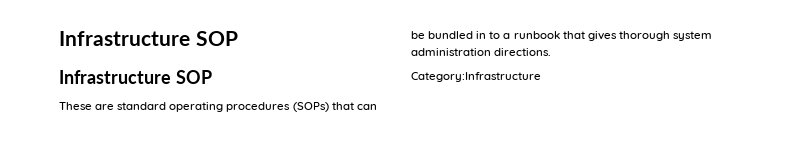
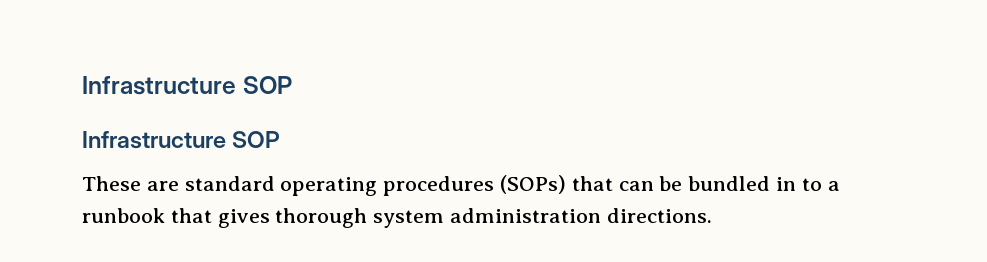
- Category:Infrastructure

